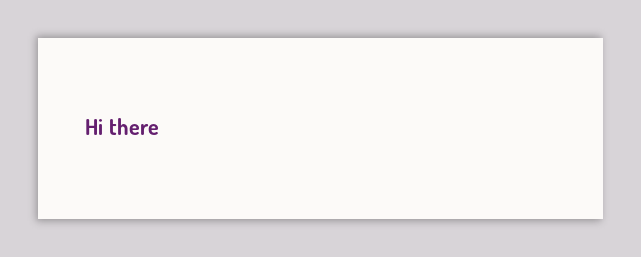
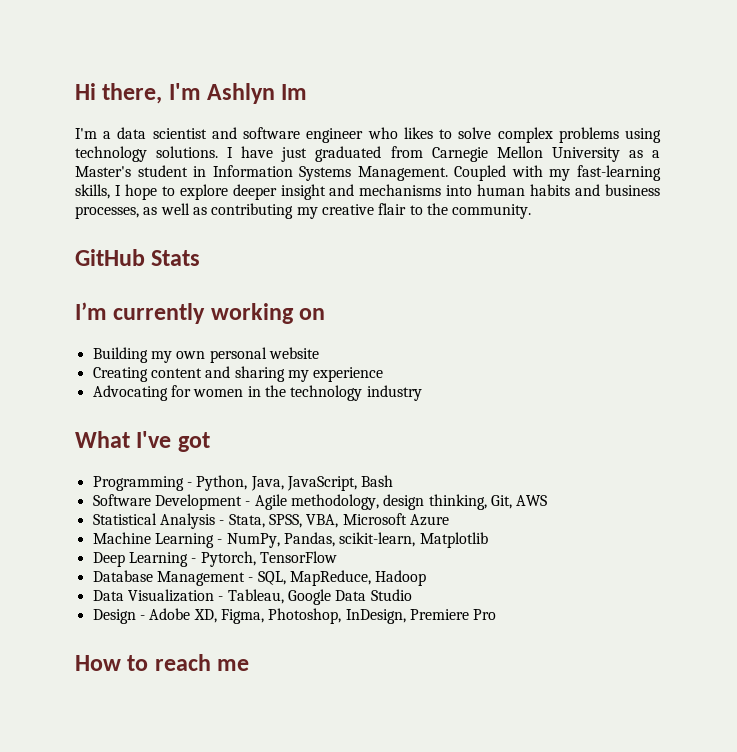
- Hi there
+ Hi there, I'm Ashlyn Im
+ I'm a data scientist and software engineer who likes to solve complex problems using technology solutions. I have just graduated from Carnegie Mellon University as a Master's student in Information Systems Management. Coupled with my fast-learning skills, I hope to explore deeper insight and mechanisms into human habits and business processes, as well as contributing my creative flair to the community.
+ GitHub Stats
+ I’m currently working on
+ Building my own personal website
+ Creating content and sharing my experience
+ Advocating for women in the technology industry
+ What I've got
+ Programming - Python, Java, JavaScript, Bash
+ Software Development - Agile methodology, design thinking, Git, AWS
+ Statistical Analysis - Stata, SPSS, VBA, Microsoft Azure
+ Machine Learning - NumPy, Pandas, scikit-learn, Matplotlib
+ Deep Learning - Pytorch, TensorFlow
+ Database Management - SQL, MapReduce, Hadoop
+ Data Visualization - Tableau, Google Data Studio
+ Design - Adobe XD, Figma, Photoshop, InDesign, Premiere Pro
+ How to reach me

